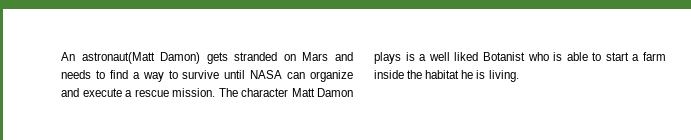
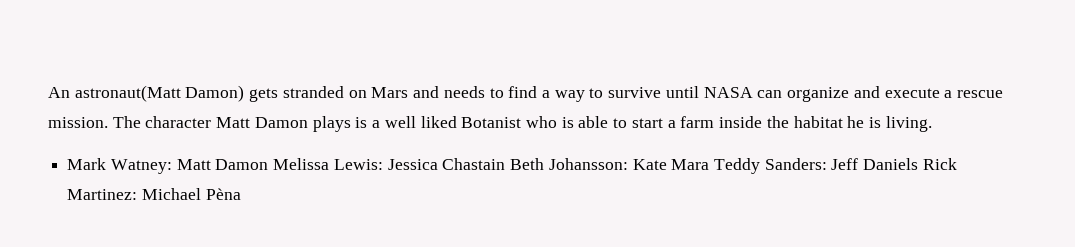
+ Mark Watney: Matt Damon Melissa Lewis: Jessica Chastain Beth Johansson: Kate Mara Teddy Sanders: Jeff Daniels Rick Martinez: Michael Pèna

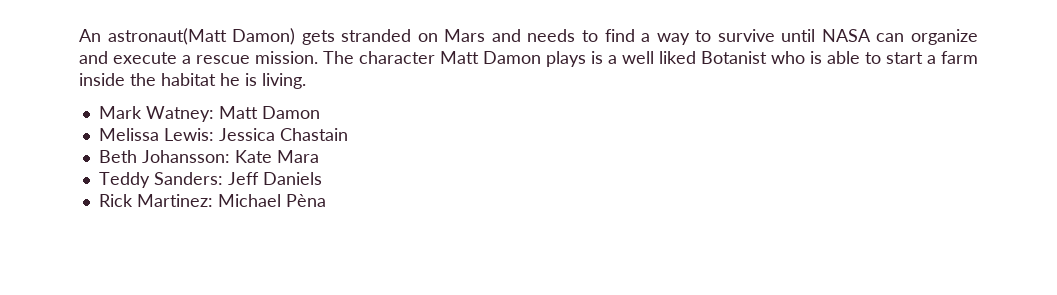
- Mark Watney: Matt Damon Melissa Lewis: Jessica Chastain Beth Johansson: Kate Mara Teddy Sanders: Jeff Daniels Rick Martinez: Michael Pèna
+ Mark Watney: Matt Damon
+ Melissa Lewis: Jessica Chastain
+ Beth Johansson: Kate Mara
+ Teddy Sanders: Jeff Daniels
+ Rick Martinez: Michael Pèna

